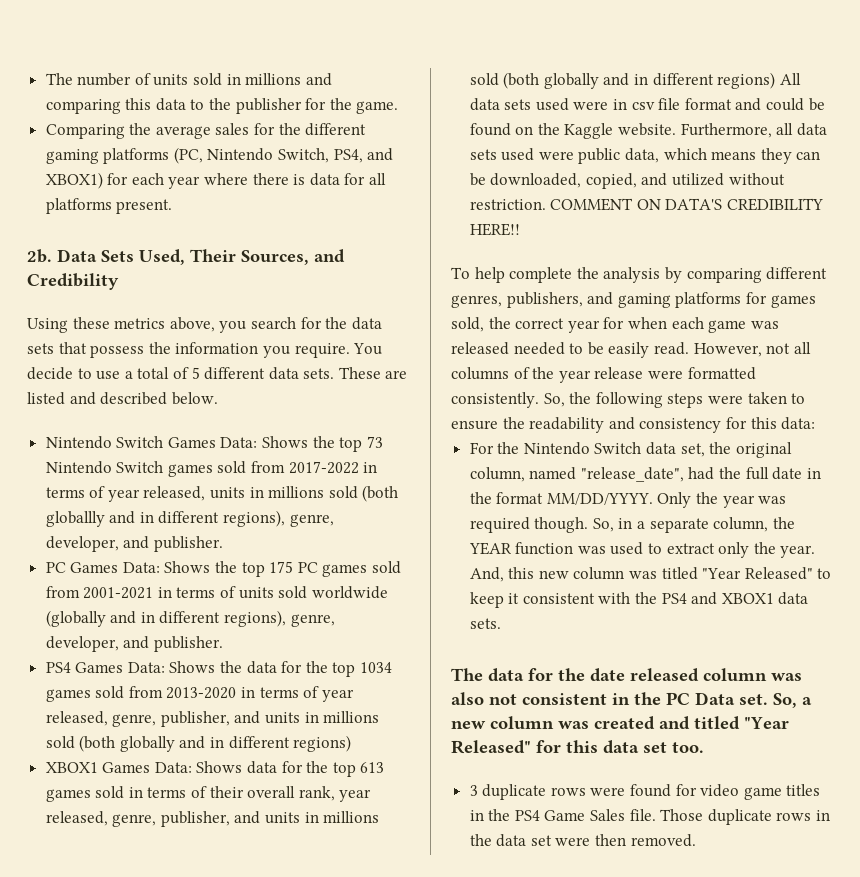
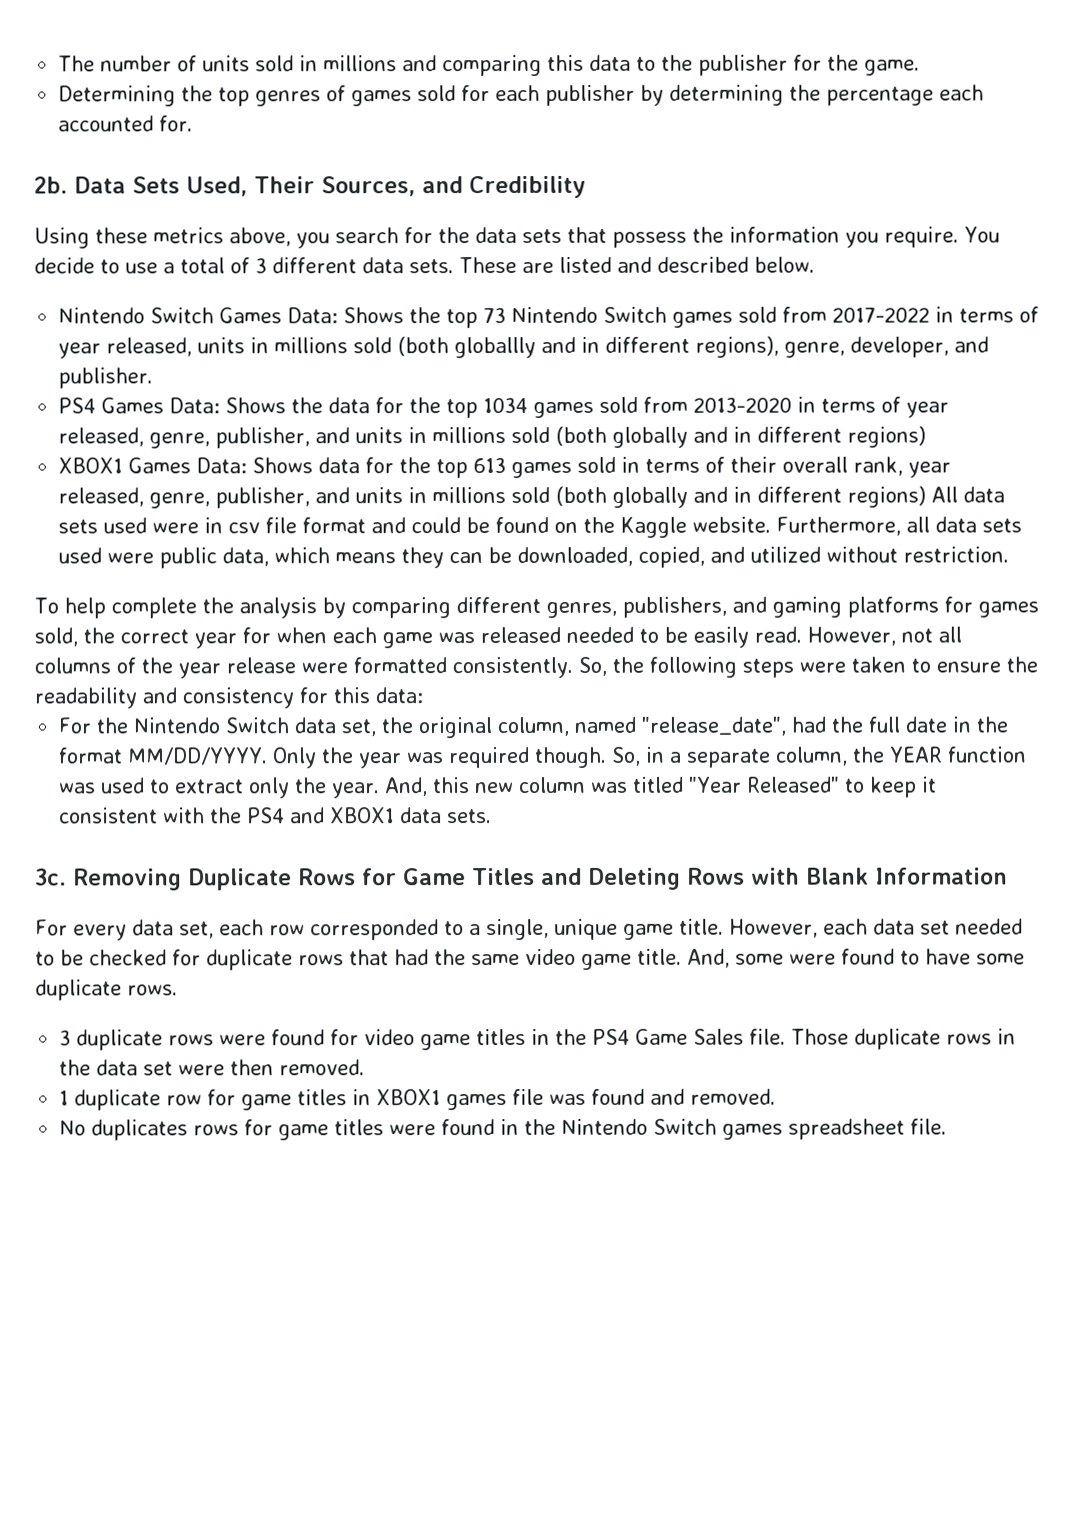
- Comparing the average sales for the different gaming platforms (PC, Nintendo Switch, PS4, and XBOX1) for each year where there is data for all platforms present.
+ Determining the top genres of games sold for each publisher by determining the percentage each accounted for.
- You decide to use a total of 5 different data sets.
+ You decide to use a total of 3 different data sets.
- PC Games Data: Shows the top 175 PC games sold from 2001-2021 in terms of units sold worldwide (globally and in different regions), genre, developer, and publisher.
- COMMENT ON DATA'S CREDIBILITY HERE!!
- The data for the date released column was also not consistent in the PC Data set. So, a new column was created and titled "Year Released" for this data set too.
+ 3c. Removing Duplicate Rows for Game Titles and Deleting Rows with Blank Information
+ For every data set, each row corresponded to a single, unique game title. However, each data set needed to be checked for duplicate rows that had the same video game title. And, some were found to have some duplicate rows.
+ 1 duplicate row for game titles in XBOX1 games file was found and removed.
+ No duplicates rows for game titles were found in the Nintendo Switch games spreadsheet file.

